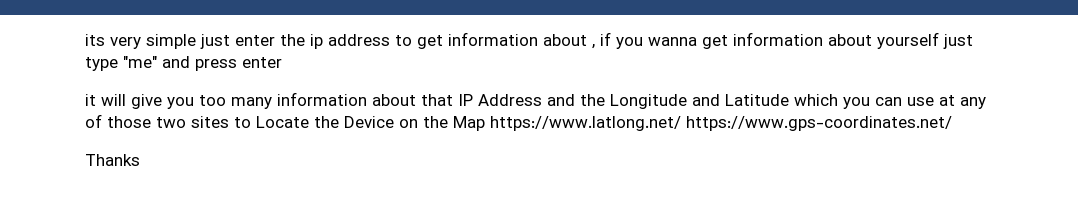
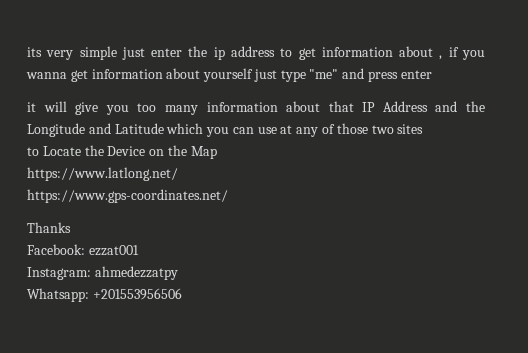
- it will give you too many information about that IP Address and the Longitude and Latitude which you can use at any of those two sites to Locate the Device on the Map https://www.latlong.net/ https://www.gps-coordinates.net/
+ it will give you too many information about that IP Address and the Longitude and Latitude which you can use at any of those two sites
+ to Locate the Device on the Map
+ https://www.latlong.net/
+ https://www.gps-coordinates.net/
+ Facebook: ezzat001
+ Instagram: ahmedezzatpy
+ Whatsapp: +201553956506

